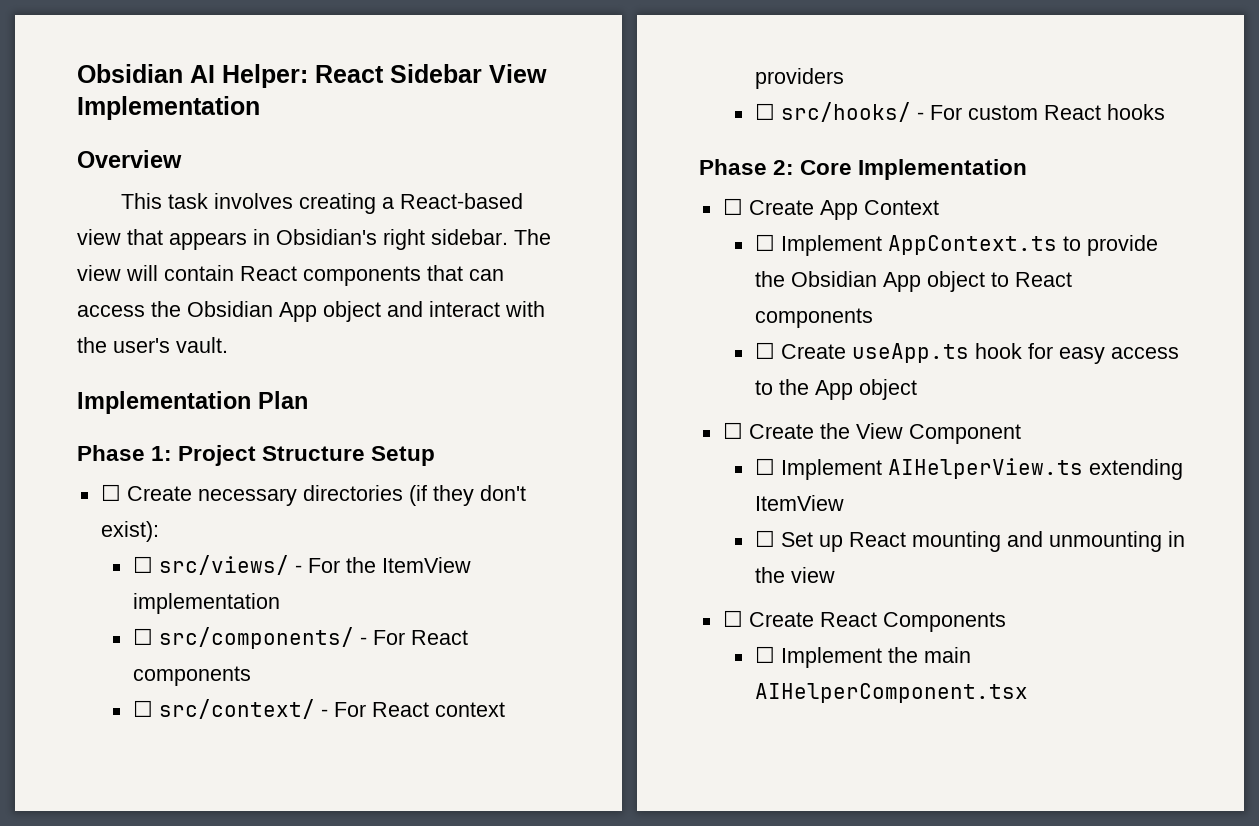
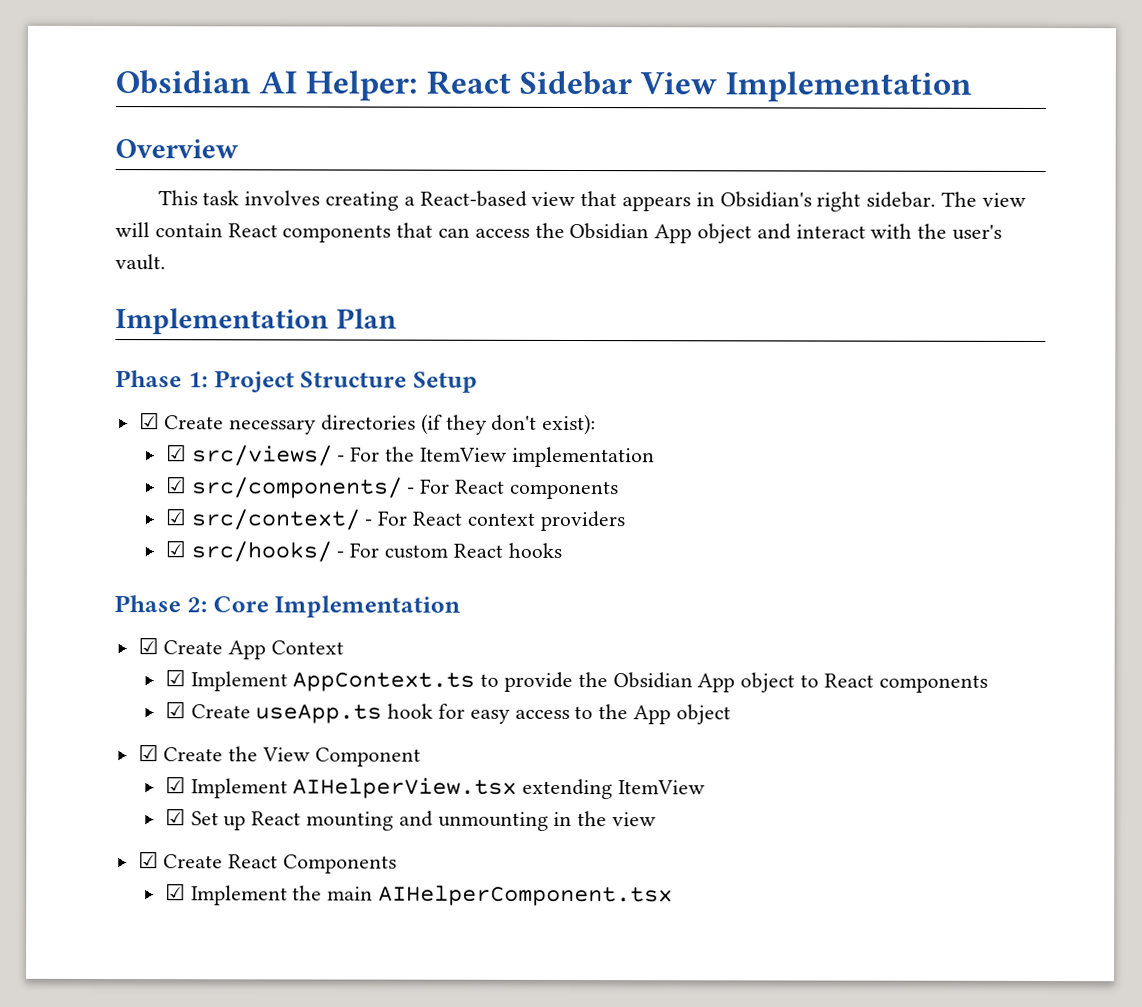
- ☐ Create necessary directories (if they don't exist):
+ ☑ Create necessary directories (if they don't exist):
- ☐ src/views/ - For the ItemView implementation
+ ☑ src/views/ - For the ItemView implementation
- ☐ src/components/ - For React components
+ ☑ src/components/ - For React components
- ☐ src/context/ - For React context providers
+ ☑ src/context/ - For React context providers
- ☐ src/hooks/ - For custom React hooks
+ ☑ src/hooks/ - For custom React hooks
- ☐ Create App Context
+ ☑ Create App Context
- ☐ Implement AppContext.ts to provide the Obsidian App object to React components
+ ☑ Implement AppContext.ts to provide the Obsidian App object to React components
- ☐ Create useApp.ts hook for easy access to the App object
+ ☑ Create useApp.ts hook for easy access to the App object
- ☐ Create the View Component
+ ☑ Create the View Component
- ☐ Implement AIHelperView.ts extending ItemView
+ ☑ Implement AIHelperView.tsx extending ItemView
- ☐ Set up React mounting and unmounting in the view
+ ☑ Set up React mounting and unmounting in the view
- ☐ Create React Components
+ ☑ Create React Components
- ☐ Implement the main AIHelperComponent.tsx
+ ☑ Implement the main AIHelperComponent.tsx

